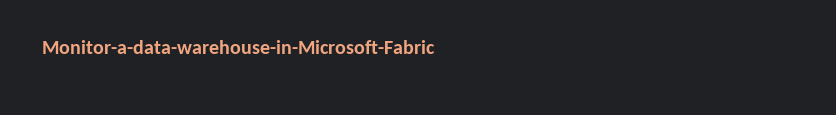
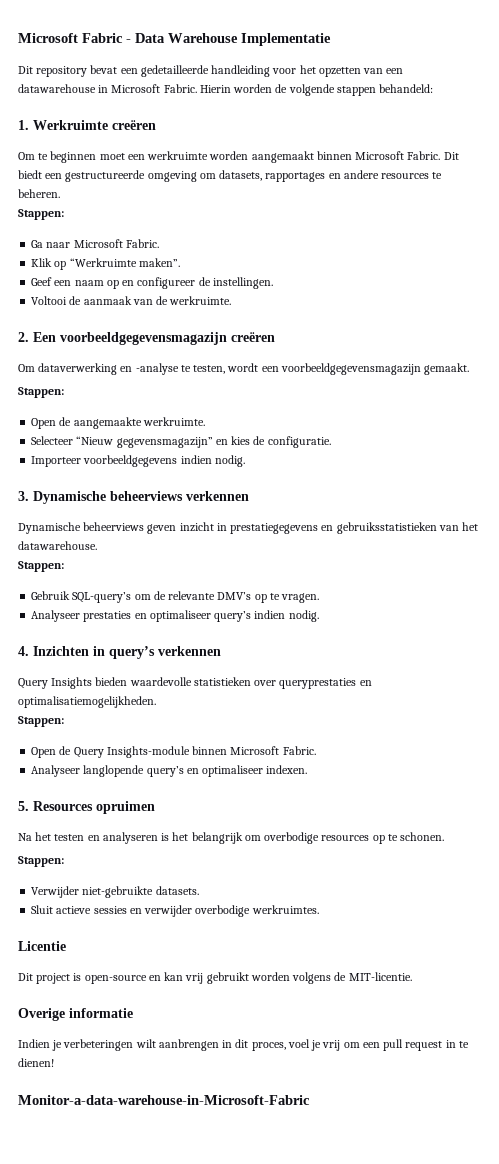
+ Microsoft Fabric - Data Warehouse Implementatie
+ Dit repository bevat een gedetailleerde handleiding voor het opzetten van een datawarehouse in Microsoft Fabric. Hierin worden de volgende stappen behandeld:
+ 1. Werkruimte creëren
+ Om te beginnen moet een werkruimte worden aangemaakt binnen Microsoft Fabric. Dit biedt een gestructureerde omgeving om datasets, rapportages en andere resources te beheren.
+ Stappen:
+ Ga naar Microsoft Fabric.
+ Klik op “Werkruimte maken”.
+ Geef een naam op en configureer de instellingen.
+ Voltooi de aanmaak van de werkruimte.
+ 2. Een voorbeeldgegevensmagazijn creëren
+ Om dataverwerking en -analyse te testen, wordt een voorbeeldgegevensmagazijn gemaakt.
+ Stappen:
+ Open de aangemaakte werkruimte.
+ Selecteer “Nieuw gegevensmagazijn” en kies de configuratie.
+ Importeer voorbeeldgegevens indien nodig.
+ 3. Dynamische beheerviews verkennen
+ Dynamische beheerviews geven inzicht in prestatiegegevens en gebruiksstatistieken van het datawarehouse.
+ Stappen:
+ Gebruik SQL-query’s om de relevante DMV’s op te vragen.
+ Analyseer prestaties en optimaliseer query’s indien nodig.
+ 4. Inzichten in query’s verkennen
+ Query Insights bieden waardevolle statistieken over queryprestaties en optimalisatiemogelijkheden.
+ Stappen:
+ Open de Query Insights-module binnen Microsoft Fabric.
+ Analyseer langlopende query’s en optimaliseer indexen.
+ 5. Resources opruimen
+ Na het testen en analyseren is het belangrijk om overbodige resources op te schonen.
+ Stappen:
+ Verwijder niet-gebruikte datasets.
+ Sluit actieve sessies en verwijder overbodige werkruimtes.
+ Licentie
+ Dit project is open-source en kan vrij gebruikt worden volgens de MIT-licentie.
+ Overige informatie
+ Indien je verbeteringen wilt aanbrengen in dit proces, voel je vrij om een pull request in te dienen!

